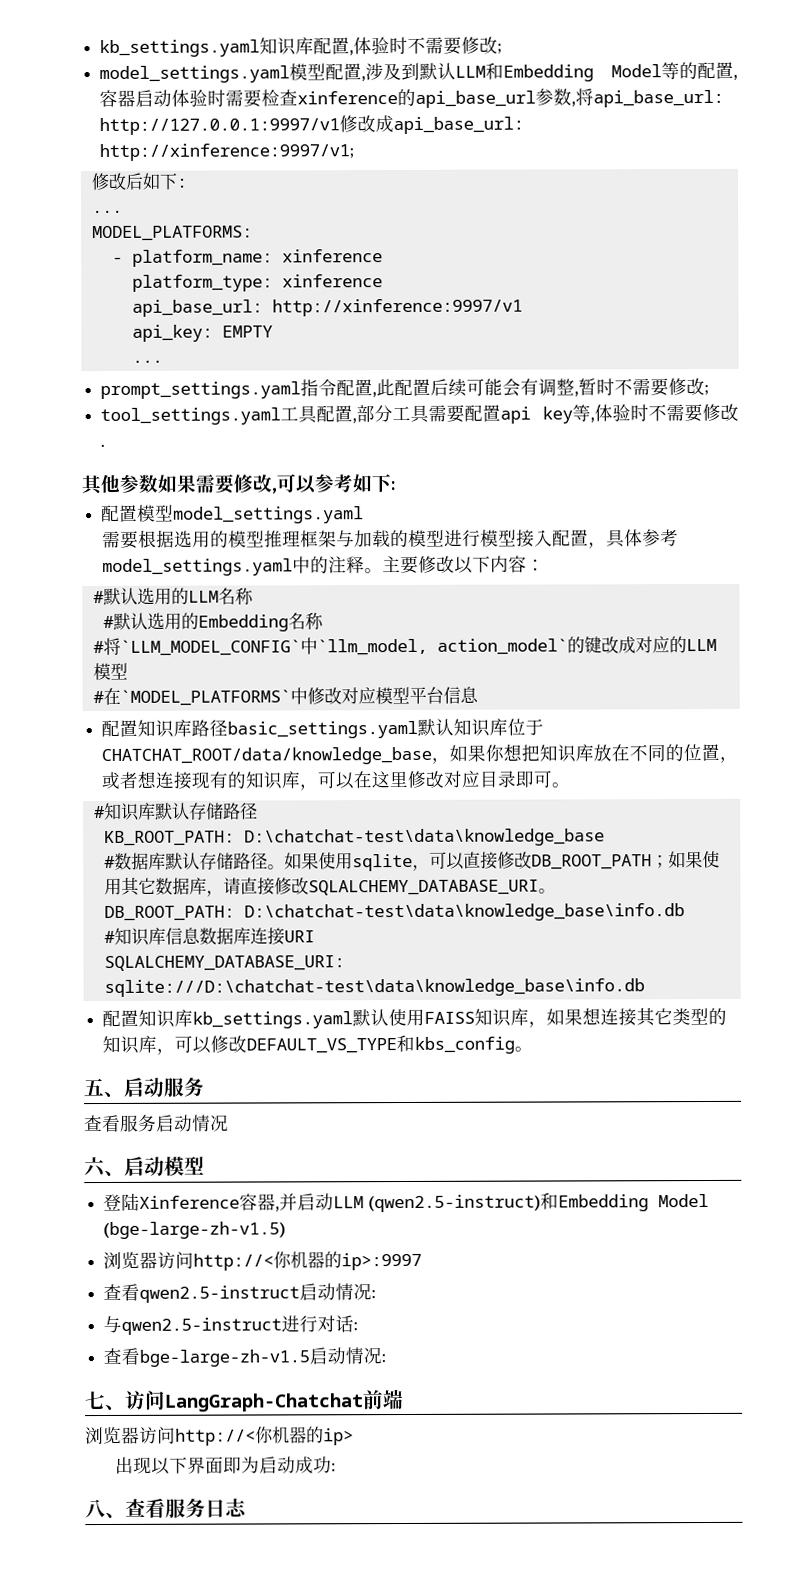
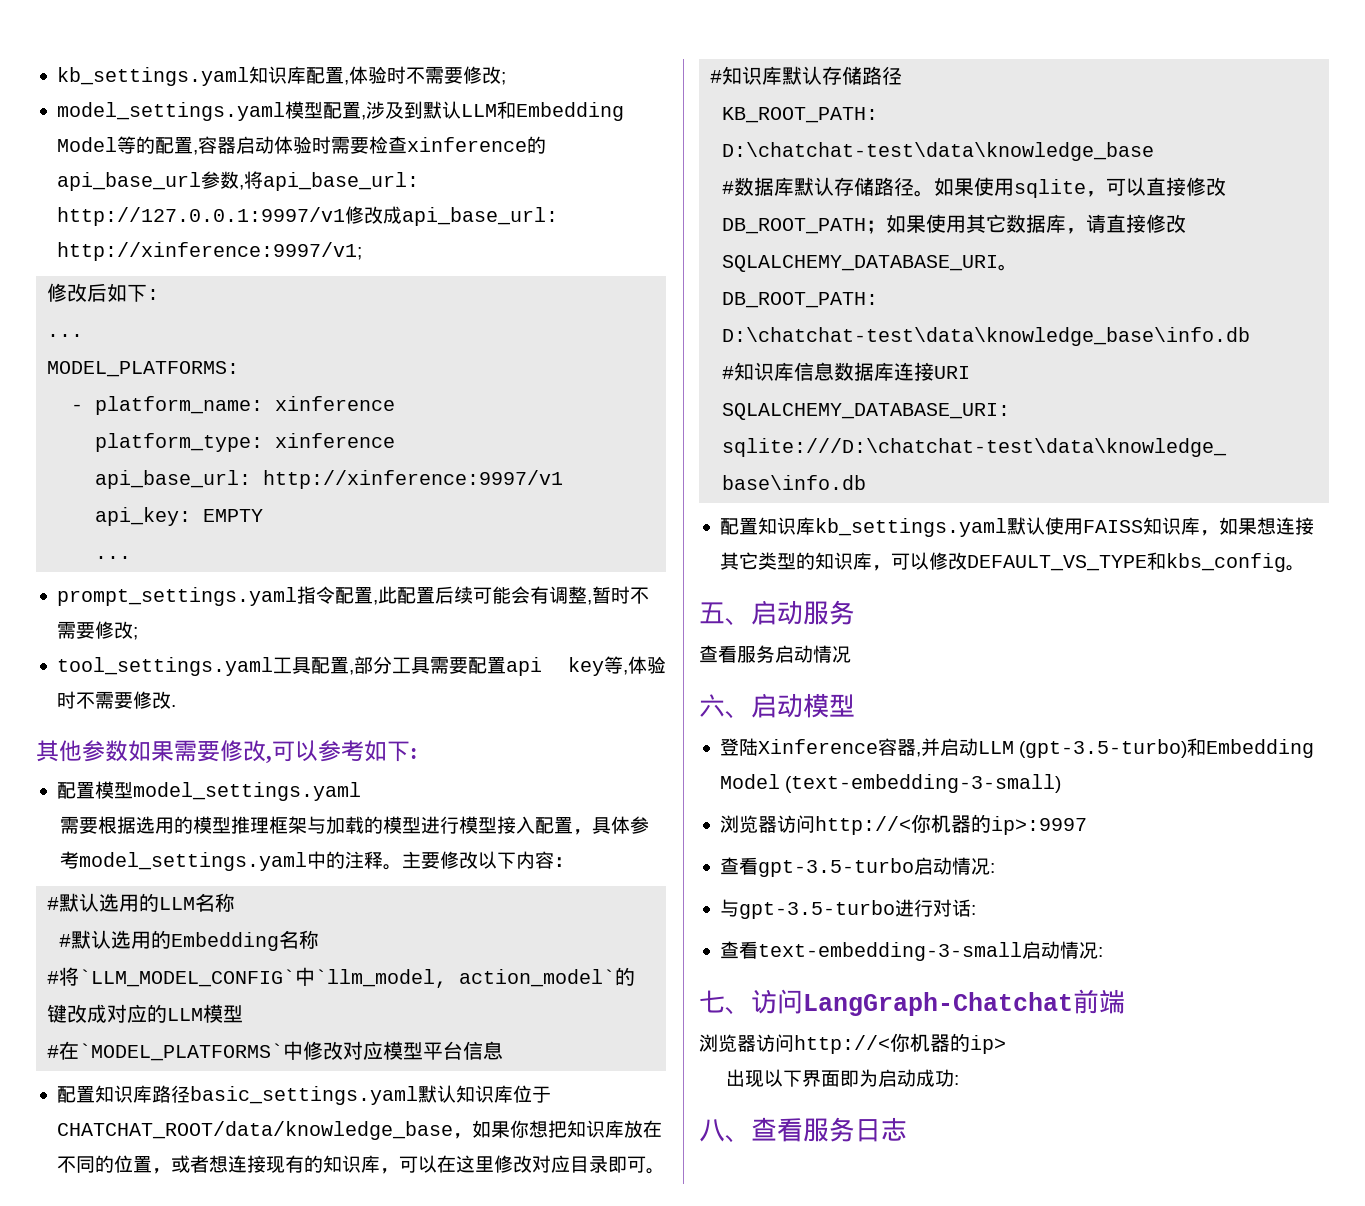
- 登陆Xinference容器,并启动LLM (qwen2.5-instruct)和Embedding Model (bge-large-zh-v1.5)
+ 登陆Xinference容器,并启动LLM (gpt-3.5-turbo)和Embedding Model (text-embedding-3-small)
- 查看qwen2.5-instruct启动情况:
+ 查看gpt-3.5-turbo启动情况:
- 与qwen2.5-instruct进行对话:
+ 与gpt-3.5-turbo进行对话:
- 查看bge-large-zh-v1.5启动情况:
+ 查看text-embedding-3-small启动情况:

